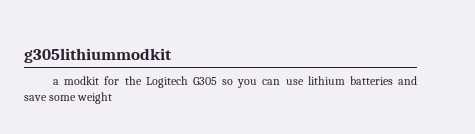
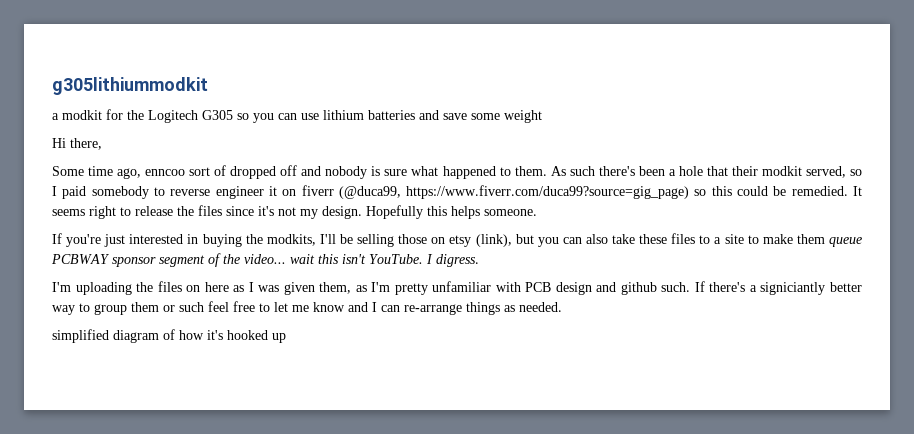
+ Hi there,
+ Some time ago, enncoo sort of dropped off and nobody is sure what happened to them. As such there's been a hole that their modkit served, so I paid somebody to reverse engineer it on fiverr (@duca99, https://www.fiverr.com/duca99?source=gig_page) so this could be remedied. It seems right to release the files since it's not my design. Hopefully this helps someone.
+ If you're just interested in buying the modkits, I'll be selling those on etsy (link), but you can also take these files to a site to make them queue PCBWAY sponsor segment of the video... wait this isn't YouTube. I digress.
+ I'm uploading the files on here as I was given them, as I'm pretty unfamiliar with PCB design and github such. If there's a signiciantly better way to group them or such feel free to let me know and I can re-arrange things as needed.
+ simplified diagram of how it's hooked up

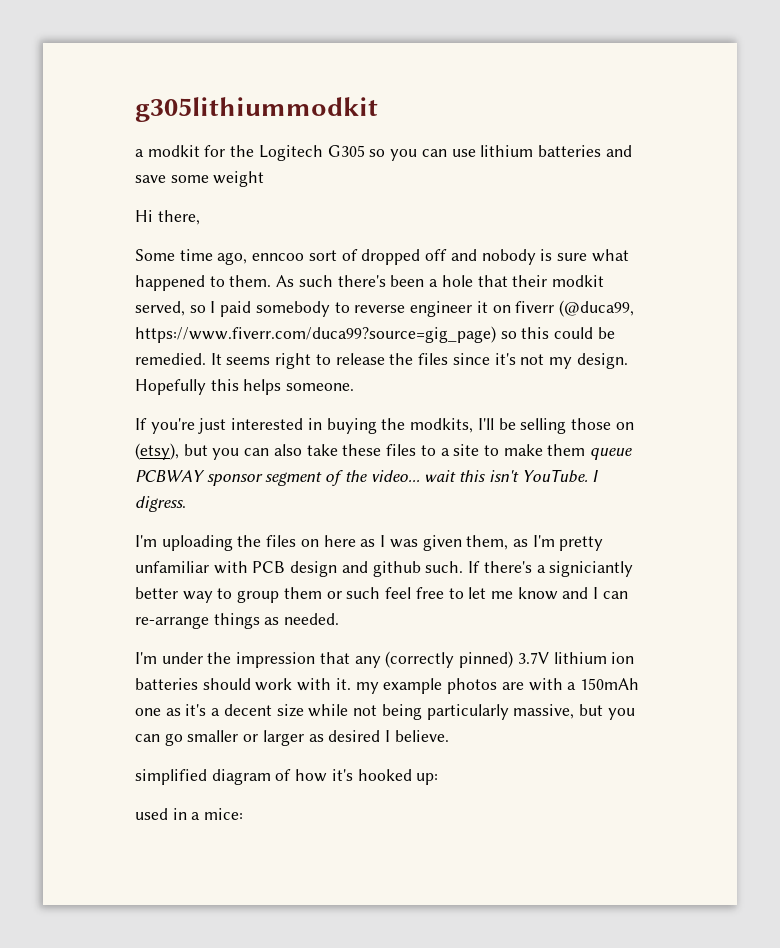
- If you're just interested in buying the modkits, I'll be selling those on etsy (link), but you can also take these files to a site to make them queue PCBWAY sponsor segment of the video... wait this isn't YouTube.
+ If you're just interested in buying the modkits, I'll be selling those on (etsy), but you can also take these files to a site to make them queue PCBWAY sponsor segment of the video... wait this isn't YouTube.
+ I'm under the impression that any (correctly pinned) 3.7V lithium ion batteries should work with it. my example photos are with a 150mAh one as it's a decent size while not being particularly massive, but you can go smaller or larger as desired I believe.
- simplified diagram of how it's hooked up
+ simplified diagram of how it's hooked up:
+ used in a mice:

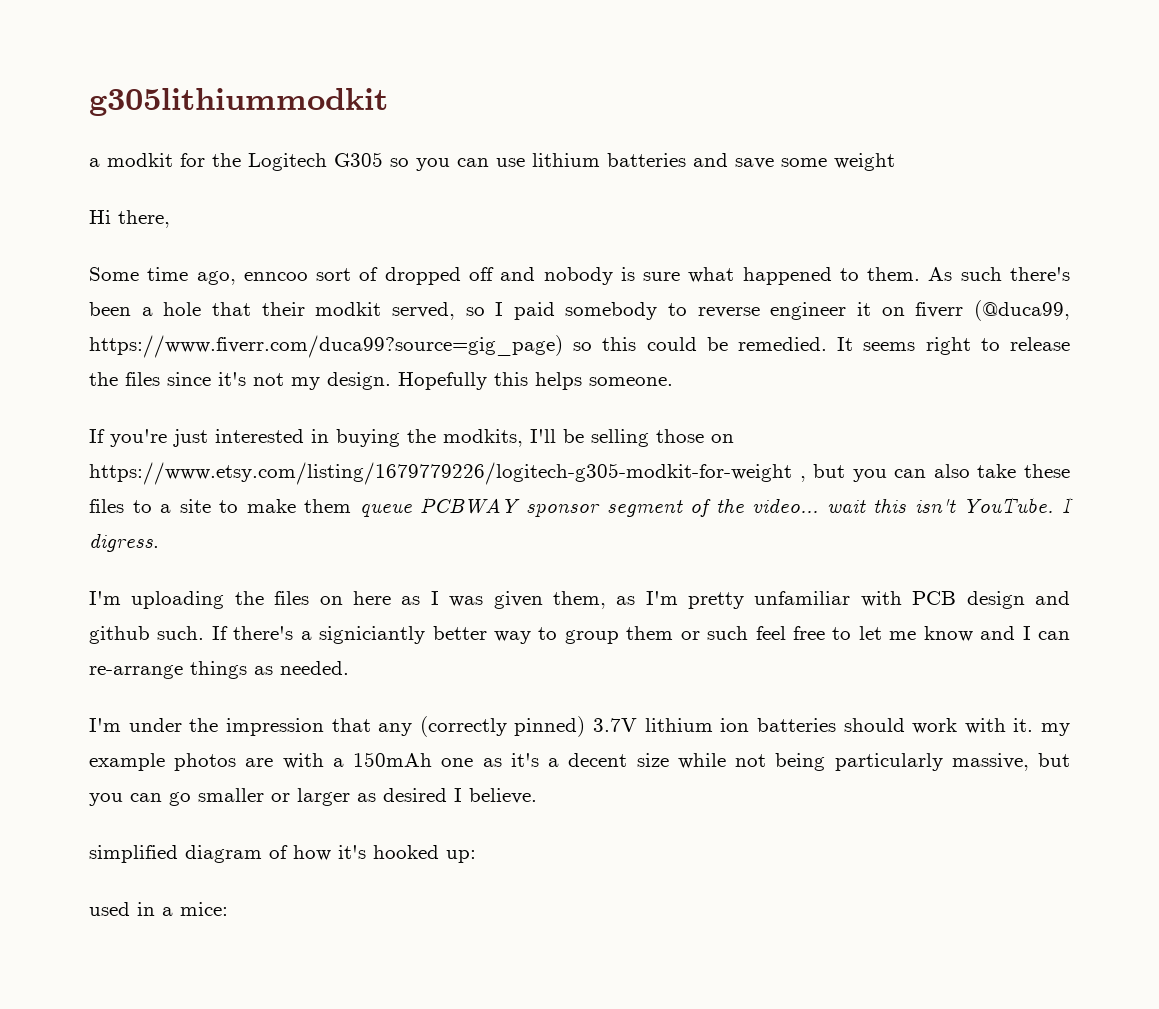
- If you're just interested in buying the modkits, I'll be selling those on (etsy), but you can also take these files to a site to make them queue PCBWAY sponsor segment of the video... wait this isn't YouTube.
+ If you're just interested in buying the modkits, I'll be selling those on https://www.etsy.com/listing/1679779226/logitech-g305-modkit-for-weight , but you can also take these files to a site to make them queue PCBWAY sponsor segment of the video... wait this isn't YouTube.

